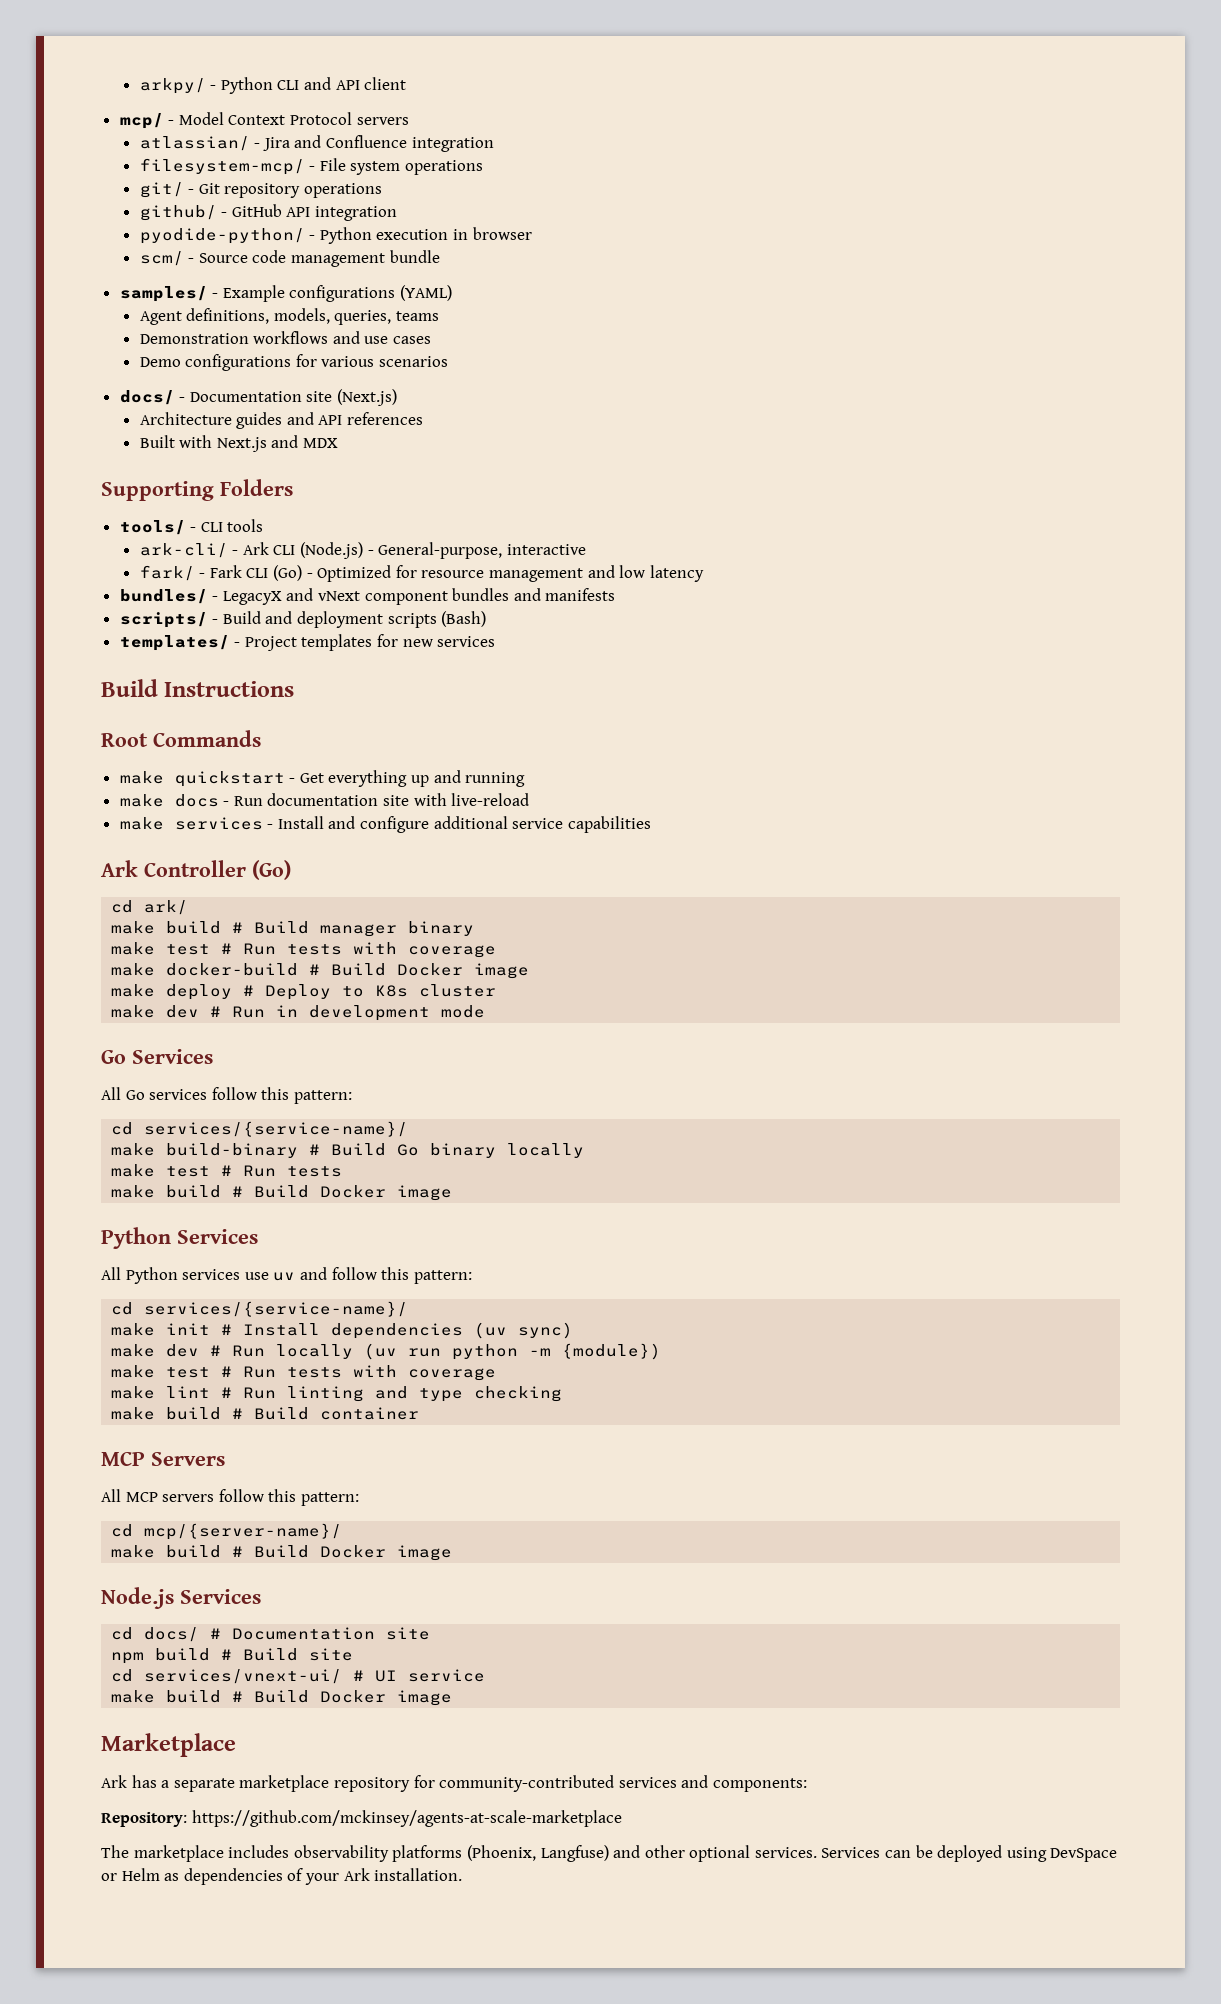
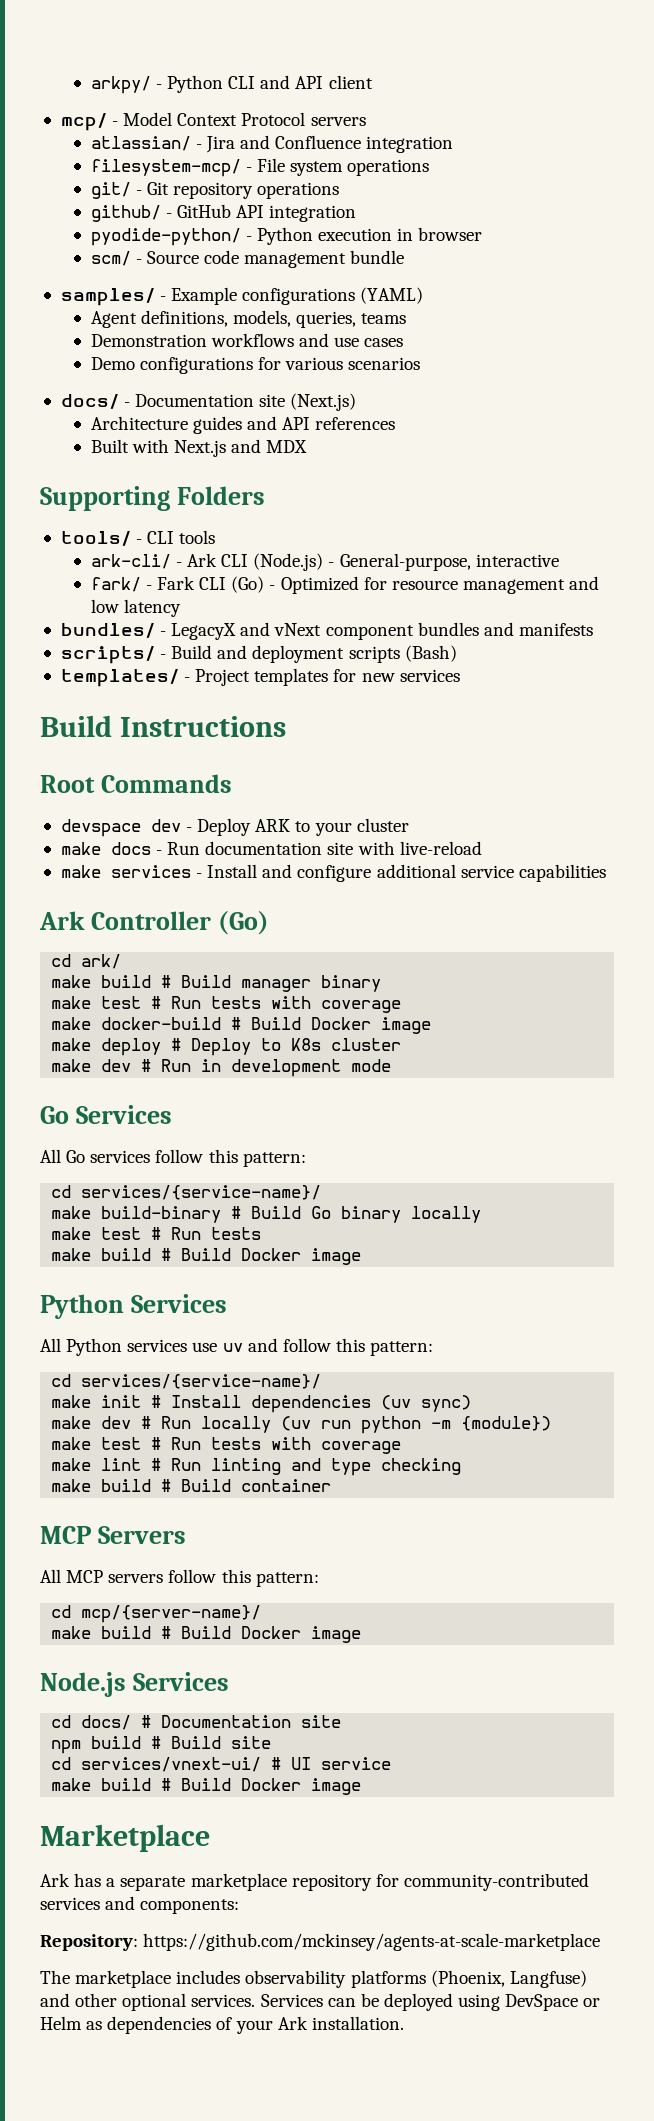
- make quickstart - Get everything up and running
+ devspace dev - Deploy ARK to your cluster

